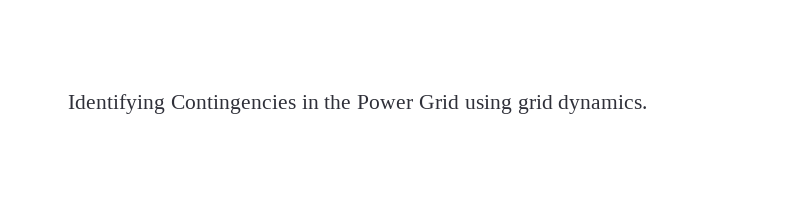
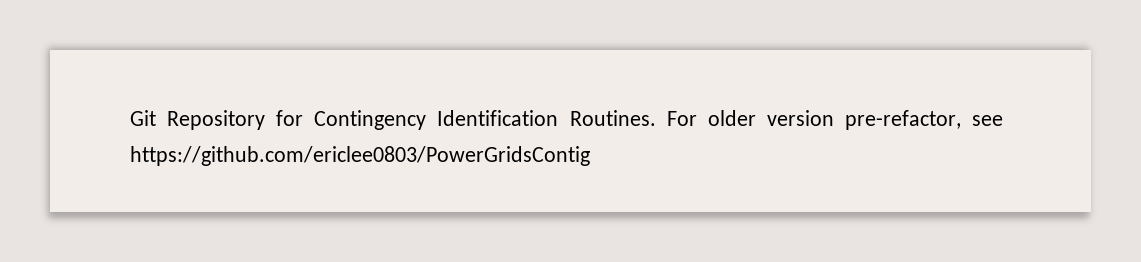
- Identifying Contingencies in the Power Grid using grid dynamics.
+ Git Repository for Contingency Identification Routines. For older version pre-refactor, see https://github.com/ericlee0803/PowerGridsContig

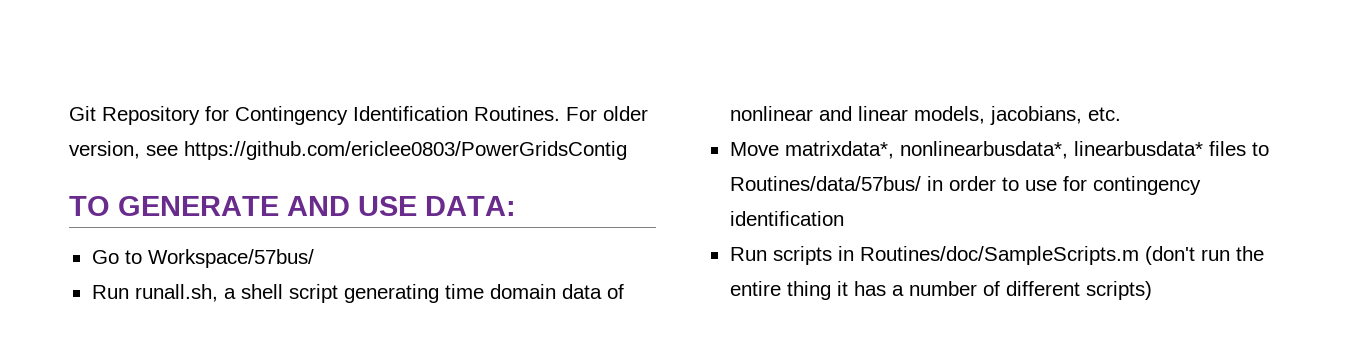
- For older version pre-refactor, see https://github.com/ericlee0803/PowerGridsContig
+ For older version, see https://github.com/ericlee0803/PowerGridsContig
+ TO GENERATE AND USE DATA:
+ Go to Workspace/57bus/
+ Run runall.sh, a shell script generating time domain data of nonlinear and linear models, jacobians, etc.
+ Move matrixdata*, nonlinearbusdata*, linearbusdata* files to Routines/data/57bus/ in order to use for contingency identification
+ Run scripts in Routines/doc/SampleScripts.m (don't run the entire thing it has a number of different scripts)

